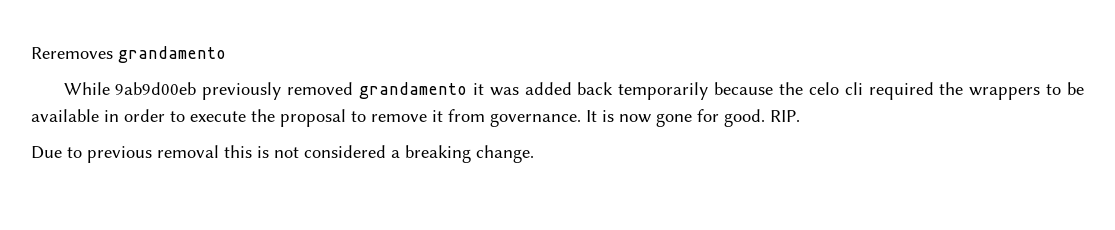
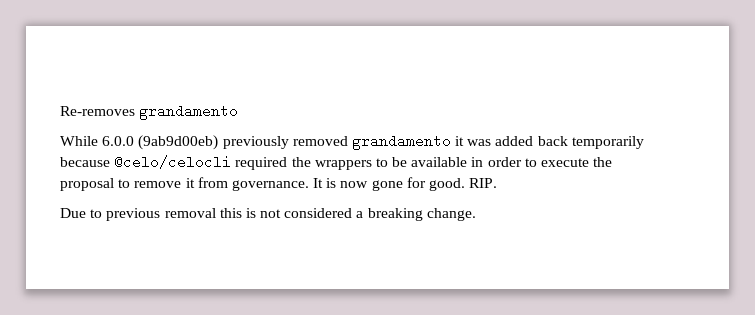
- Reremoves grandamento
+ Re-removes grandamento
- While 9ab9d00eb previously removed grandamento it was added back temporarily because the celo cli required the wrappers to be available in order to execute the proposal to remove it from governance.
+ While 6.0.0 (9ab9d00eb) previously removed grandamento it was added back temporarily because @celo/celocli required the wrappers to be available in order to execute the proposal to remove it from governance.

